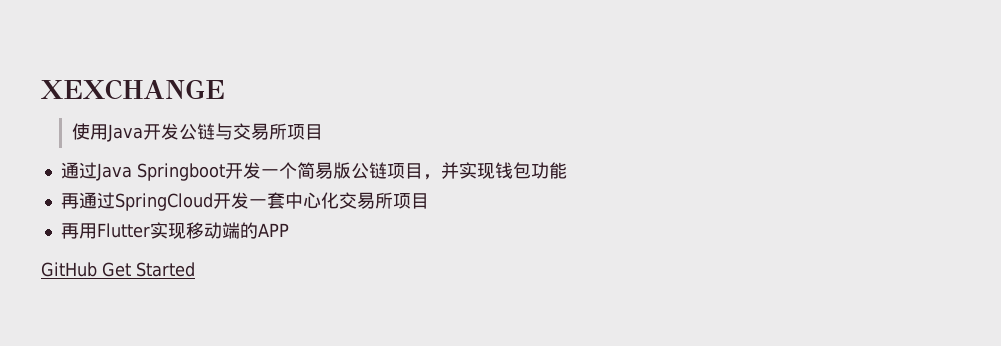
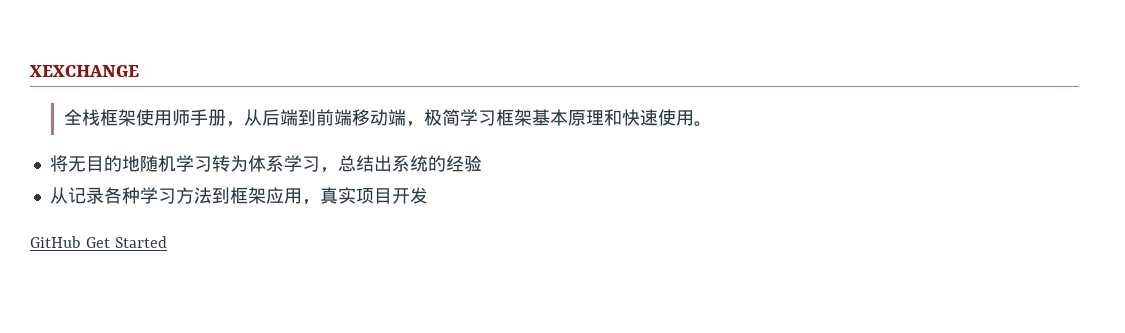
- 使用Java开发公链与交易所项目
- 通过Java Springboot开发一个简易版公链项目，并实现钱包功能
- 再通过SpringCloud开发一套中心化交易所项目
- 再用Flutter实现移动端的APP
+ 全栈框架使用师手册，从后端到前端移动端，极简学习框架基本原理和快速使用。
+ 将无目的地随机学习转为体系学习，总结出系统的经验
+ 从记录各种学习方法到框架应用，真实项目开发

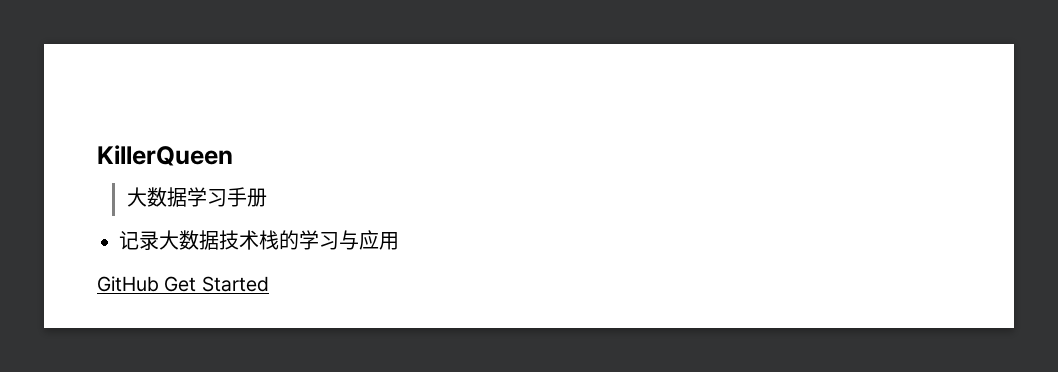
- XEXCHANGE
- 全栈框架使用师手册，从后端到前端移动端，极简学习框架基本原理和快速使用。
- 将无目的地随机学习转为体系学习，总结出系统的经验
- 从记录各种学习方法到框架应用，真实项目开发
+ KillerQueen
+ 大数据学习手册
+ 记录大数据技术栈的学习与应用

